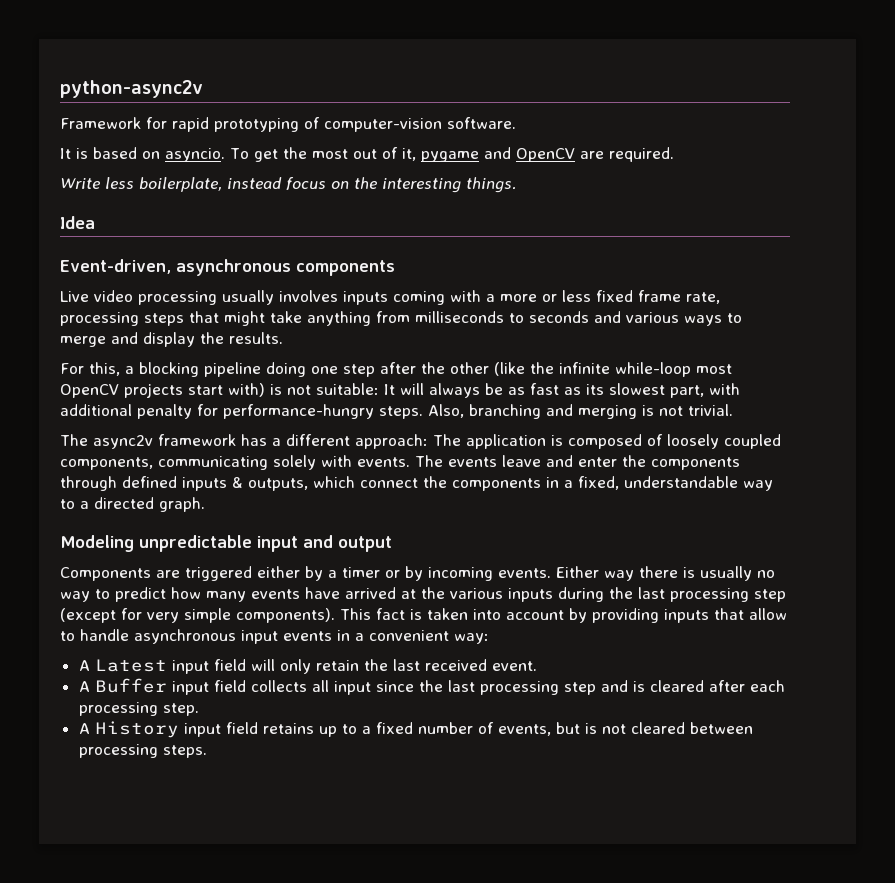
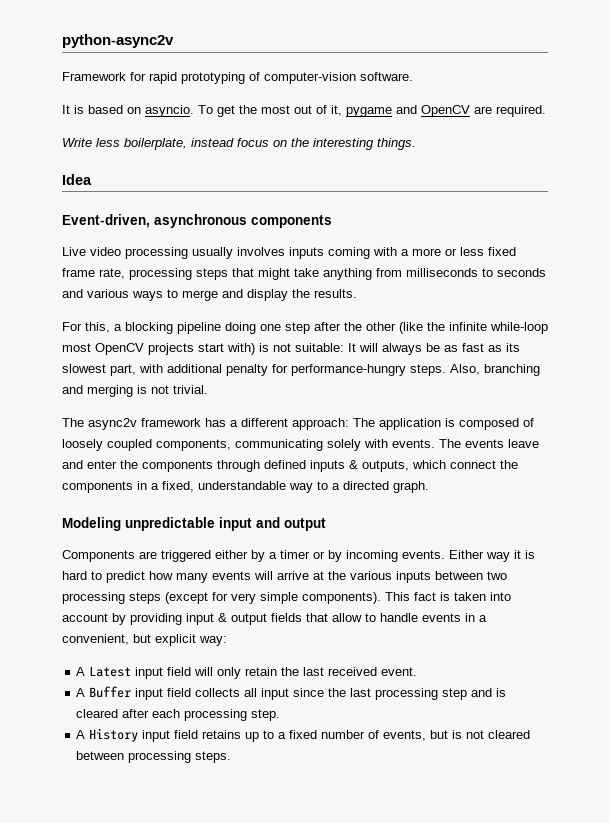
- Either way there is usually no way to predict how many events have arrived at the various inputs during the last processing step (except for very simple components).
+ Either way it is hard to predict how many events will arrive at the various inputs between two processing steps (except for very simple components).
- This fact is taken into account by providing inputs that allow to handle asynchronous input events in a convenient way:
+ This fact is taken into account by providing input & output fields that allow to handle events in a convenient, but explicit way:

